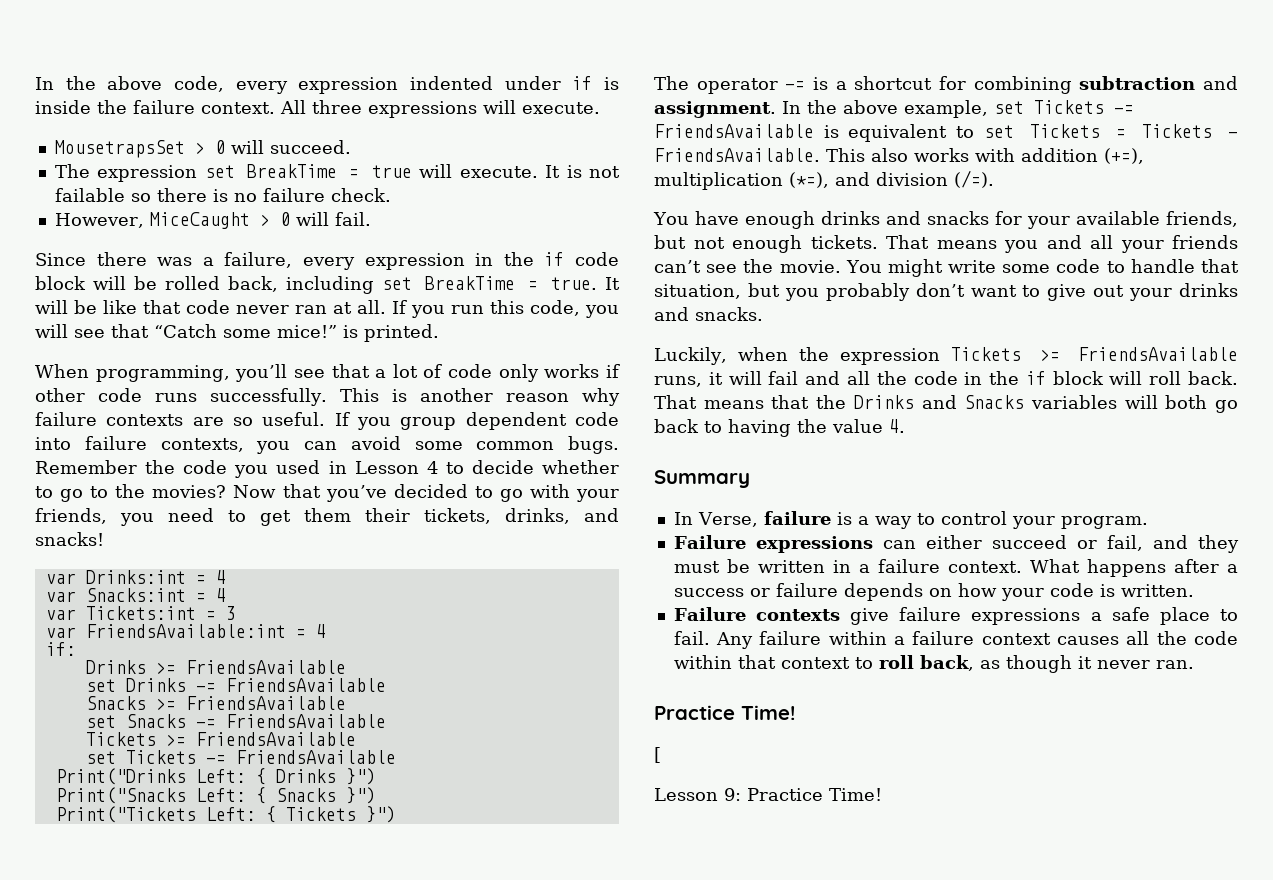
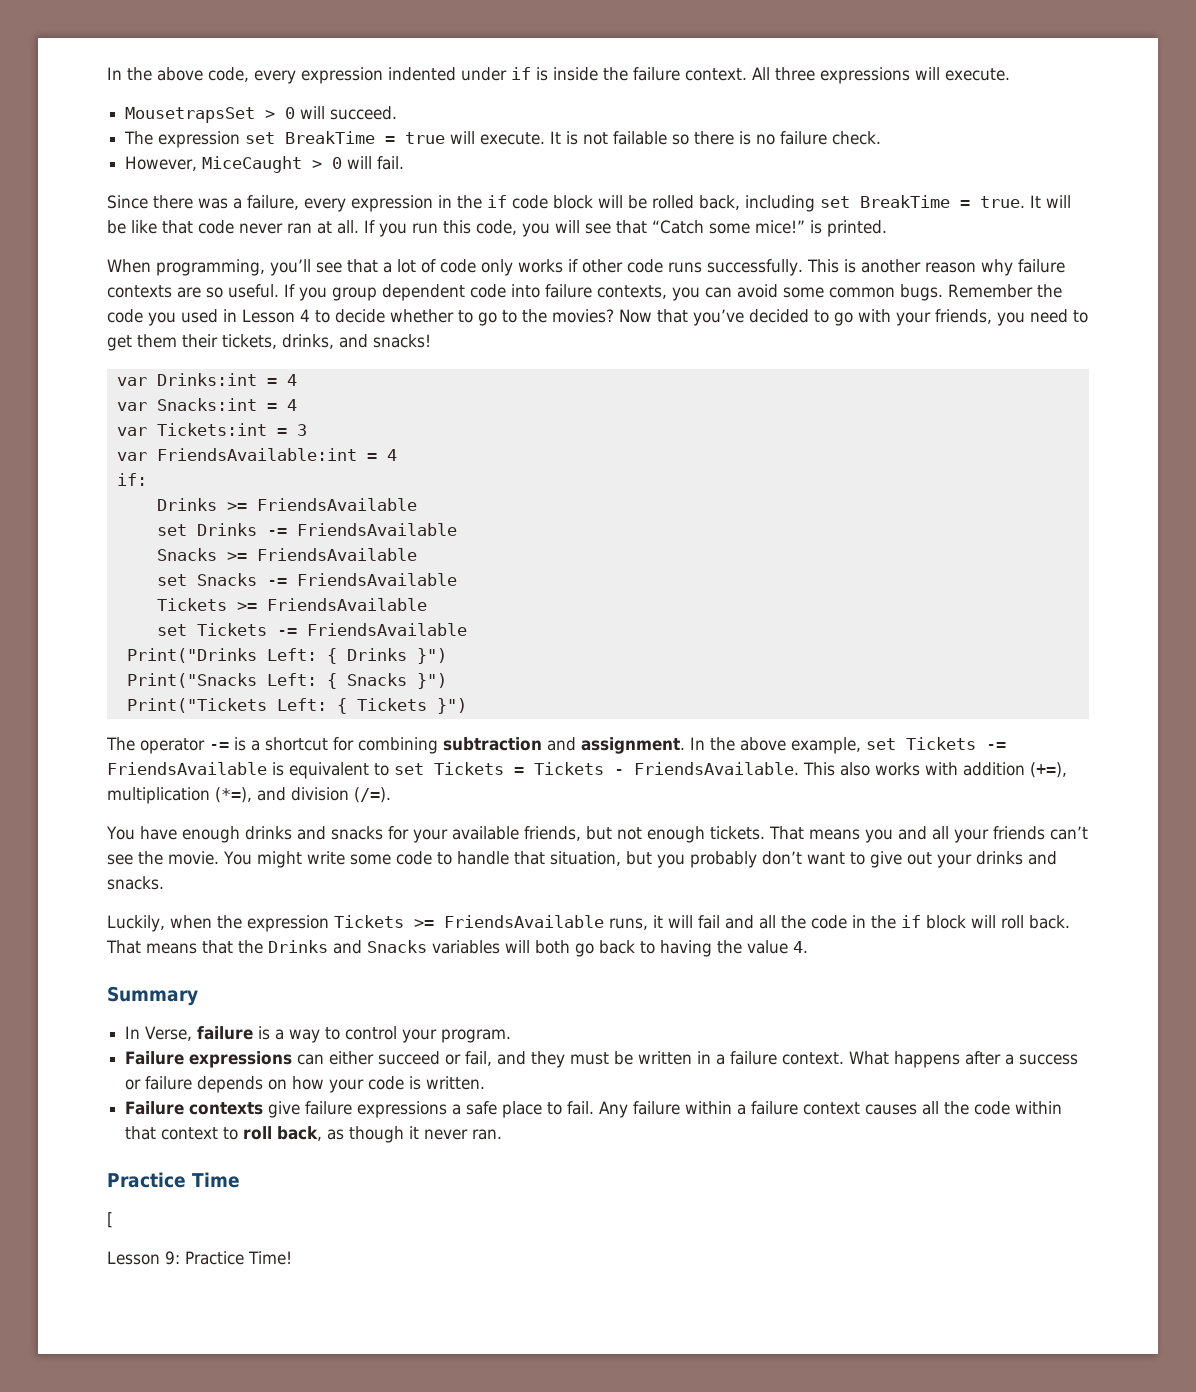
  Any failure within a failure context causes all the code within that context to roll back, as though it never ran.
- Practice Time!
+ Practice Time

